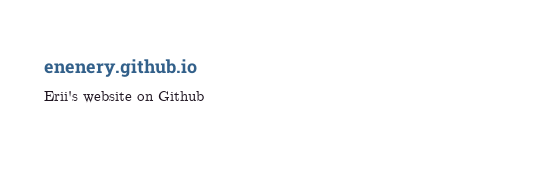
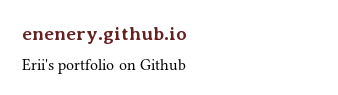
- Erii's website on Github
+ Erii's portfolio on Github

